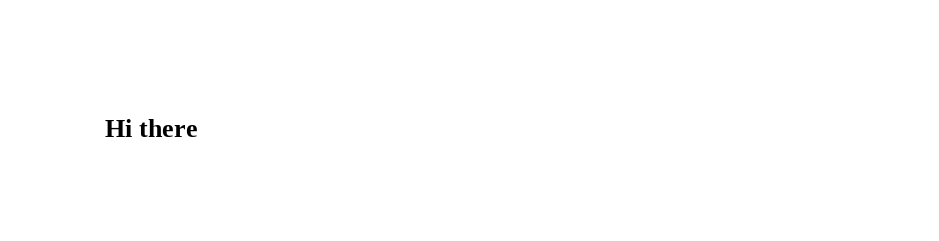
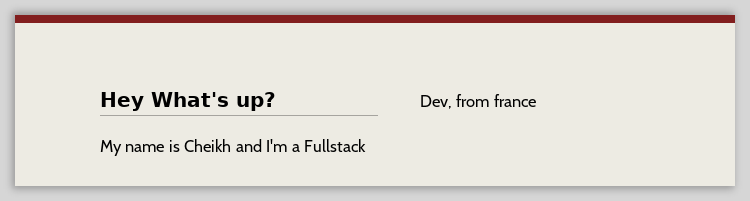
- Hi there
+ Hey What's up?
+ My name is Cheikh and I'm a Fullstack Dev, from france

